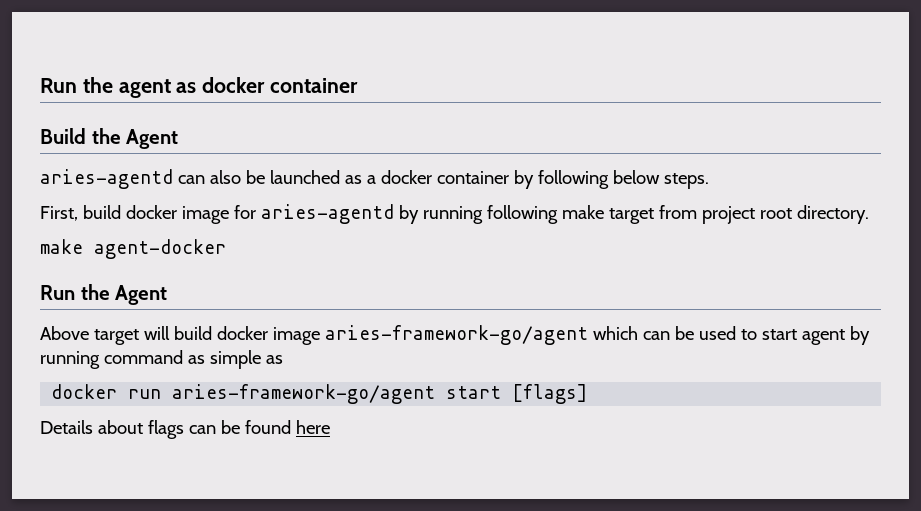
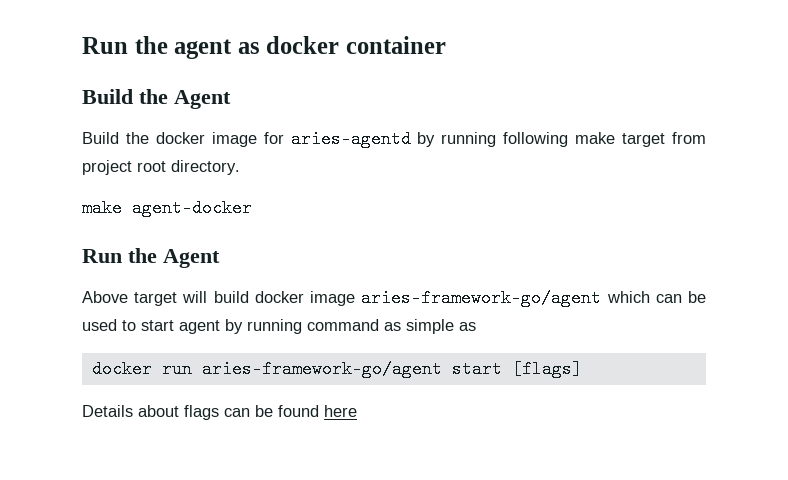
- aries-agentd can also be launched as a docker container by following below steps.
- First, build docker image for aries-agentd by running following make target from project root directory.
+ Build the docker image for aries-agentd by running following make target from project root directory.

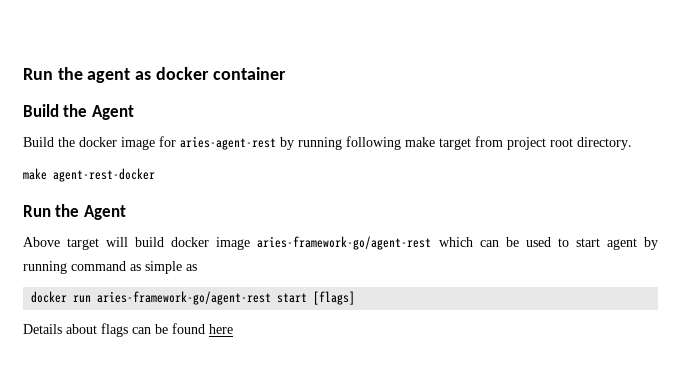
- Build the docker image for aries-agentd by running following make target from project root directory.
+ Build the docker image for aries-agent-rest by running following make target from project root directory.
- make agent-docker
+ make agent-rest-docker
- Above target will build docker image aries-framework-go/agent which can be used to start agent by running command as simple as
+ Above target will build docker image aries-framework-go/agent-rest which can be used to start agent by running command as simple as
- docker run aries-framework-go/agent start [flags]
+ docker run aries-framework-go/agent-rest start [flags]

